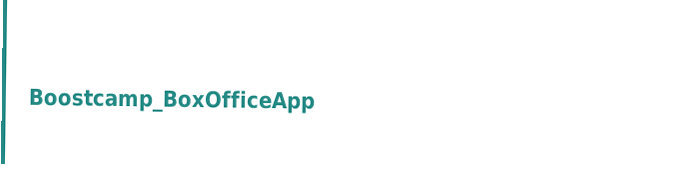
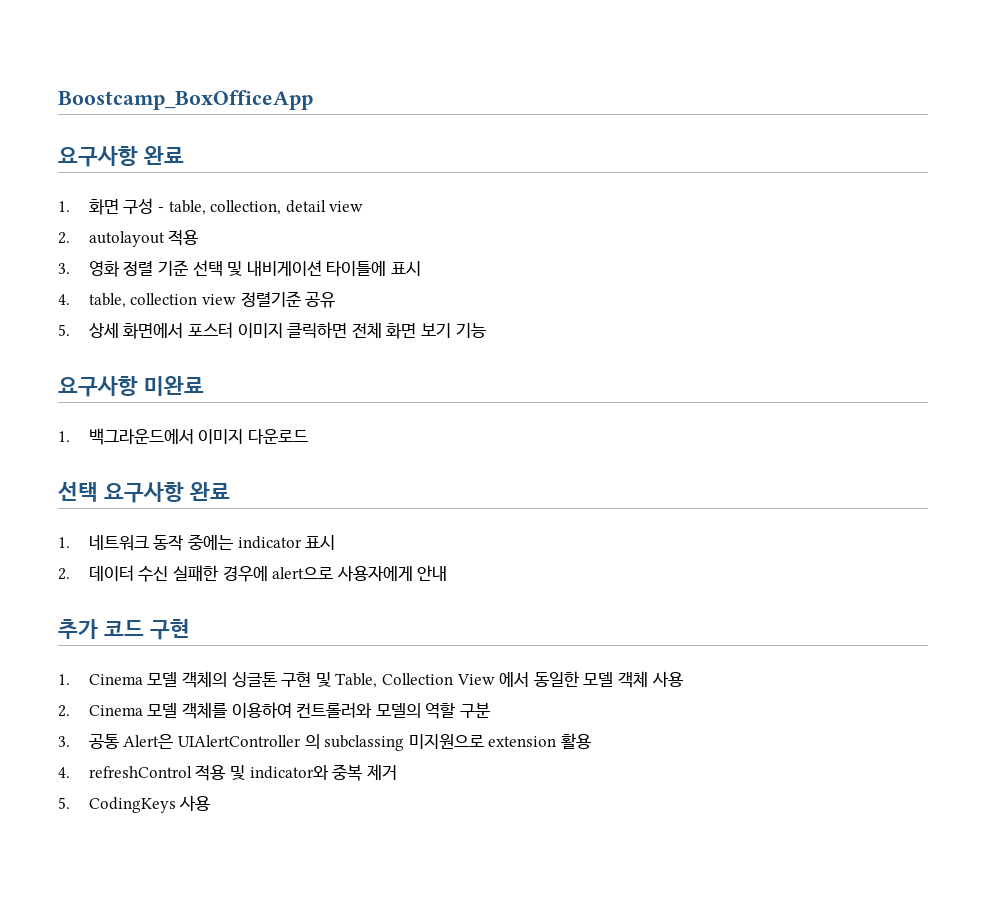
  Boostcamp_BoxOfficeApp
+ 요구사항 완료
+ 1. 화면 구성 - table, collection, detail view
+ 2. autolayout 적용
+ 3. 영화 정렬 기준 선택 및 내비게이션 타이틀에 표시
+ 4. table, collection view 정렬기준 공유
+ 5. 상세 화면에서 포스터 이미지 클릭하면 전체 화면 보기 기능
+ 요구사항 미완료
+ 1. 백그라운드에서 이미지 다운로드
+ 선택 요구사항 완료
+ 1. 네트워크 동작 중에는 indicator 표시
+ 2. 데이터 수신 실패한 경우에 alert으로 사용자에게 안내
+ 추가 코드 구현
+ 1. Cinema 모델 객체의 싱글톤 구현 및 Table, Collection View 에서 동일한 모델 객체 사용
+ 2. Cinema 모델 객체를 이용하여 컨트롤러와 모델의 역할 구분
+ 3. 공통 Alert은 UIAlertController 의 subclassing 미지원으로 extension 활용
+ 4. refreshControl 적용 및 indicator와 중복 제거
+ 5. CodingKeys 사용

